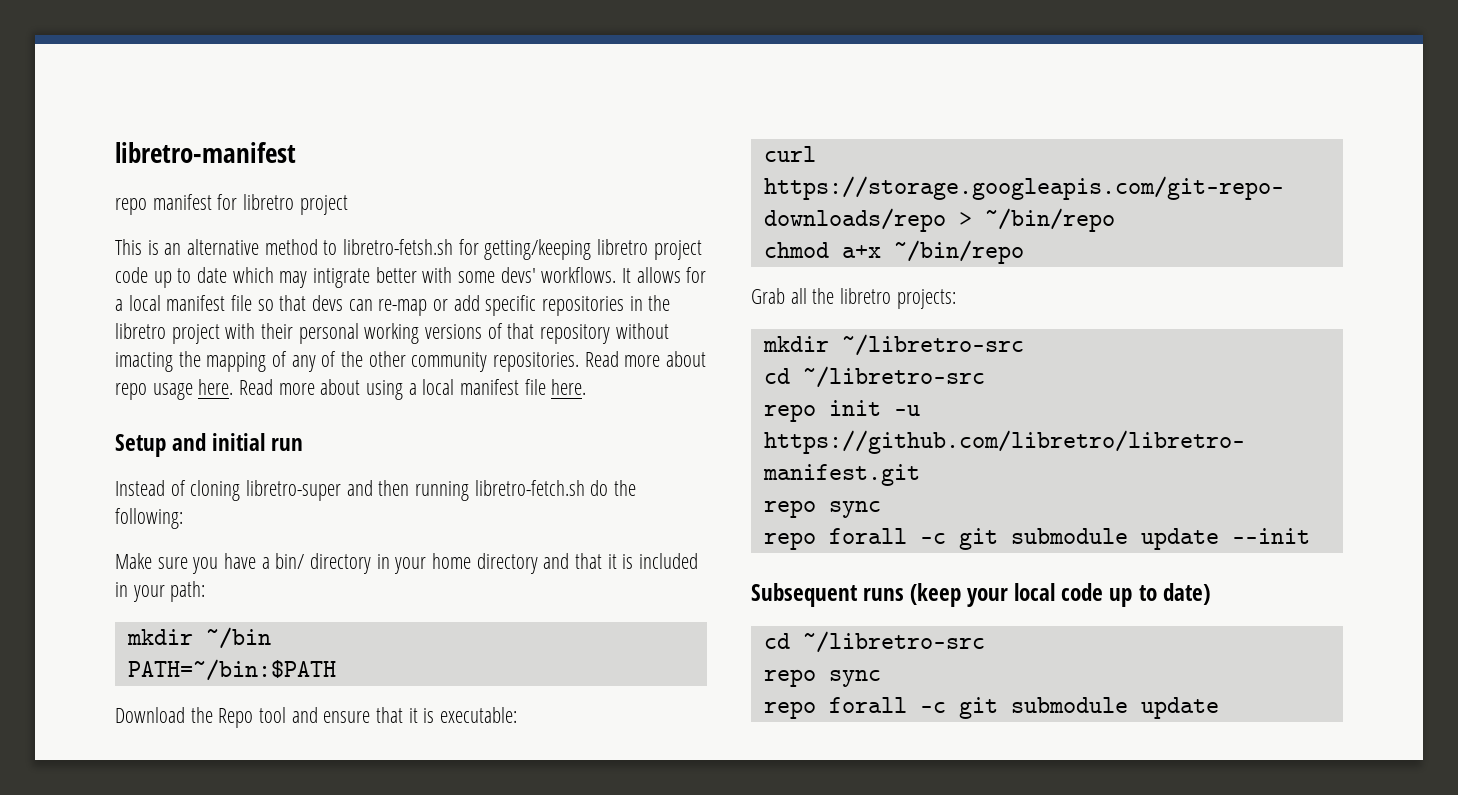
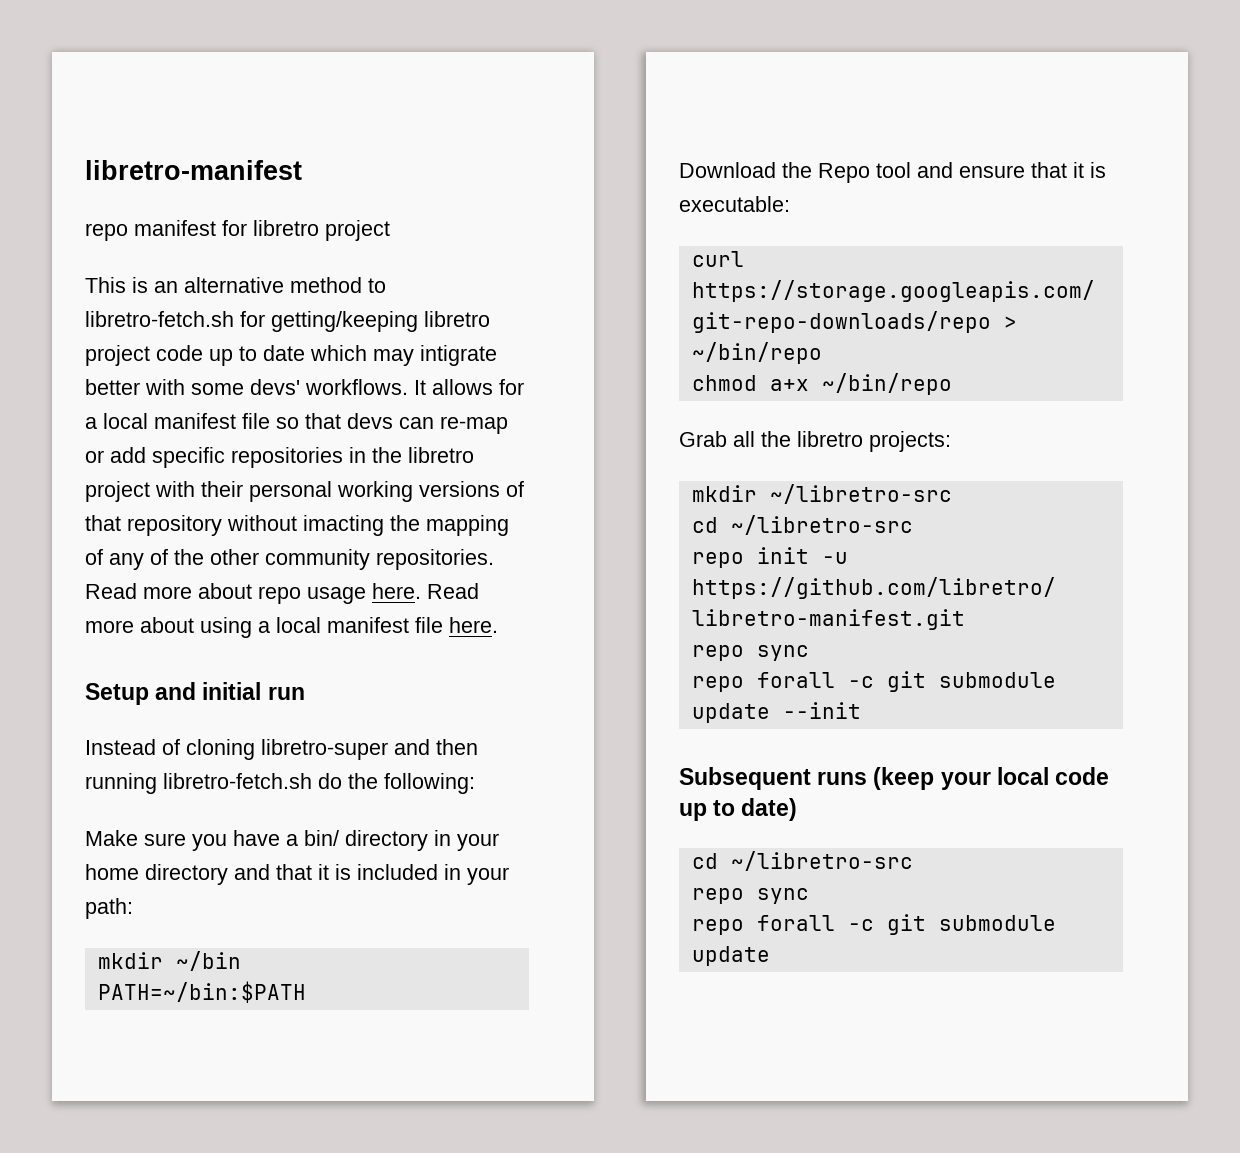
- This is an alternative method to libretro-fetsh.sh for getting/keeping libretro project code up to date which may intigrate better with some devs' workflows.
+ This is an alternative method to libretro-fetch.sh for getting/keeping libretro project code up to date which may intigrate better with some devs' workflows.

